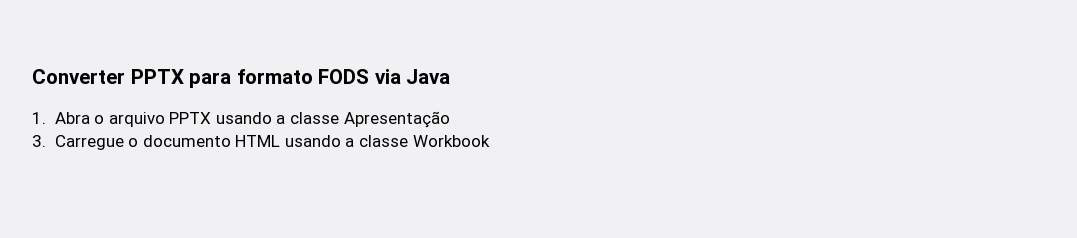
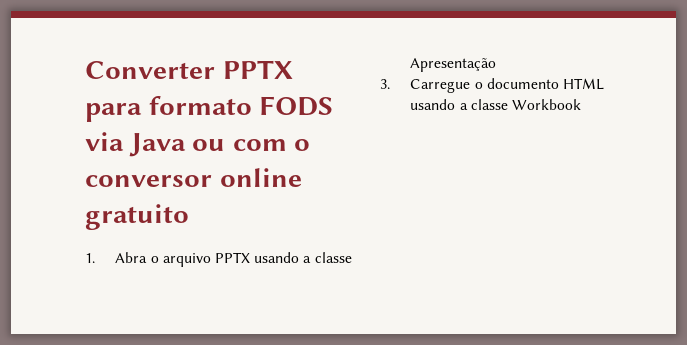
- Converter PPTX para formato FODS via Java
+ Converter PPTX para formato FODS via Java ou com o conversor online gratuito

